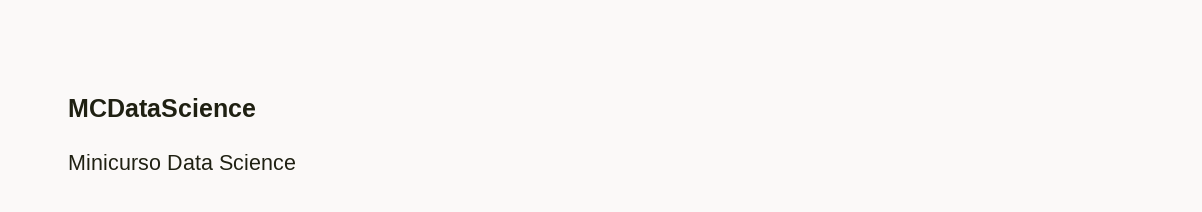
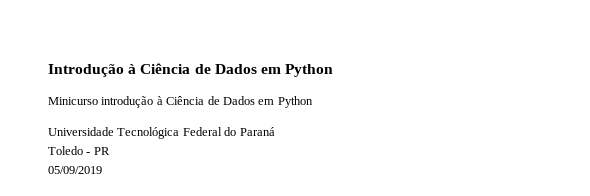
- MCDataScience
- Minicurso Data Science
+ Introdução à Ciência de Dados em Python
+ Minicurso introdução à Ciência de Dados em Python
+ Universidade Tecnológica Federal do Paraná
+ Toledo - PR
+ 05/09/2019

